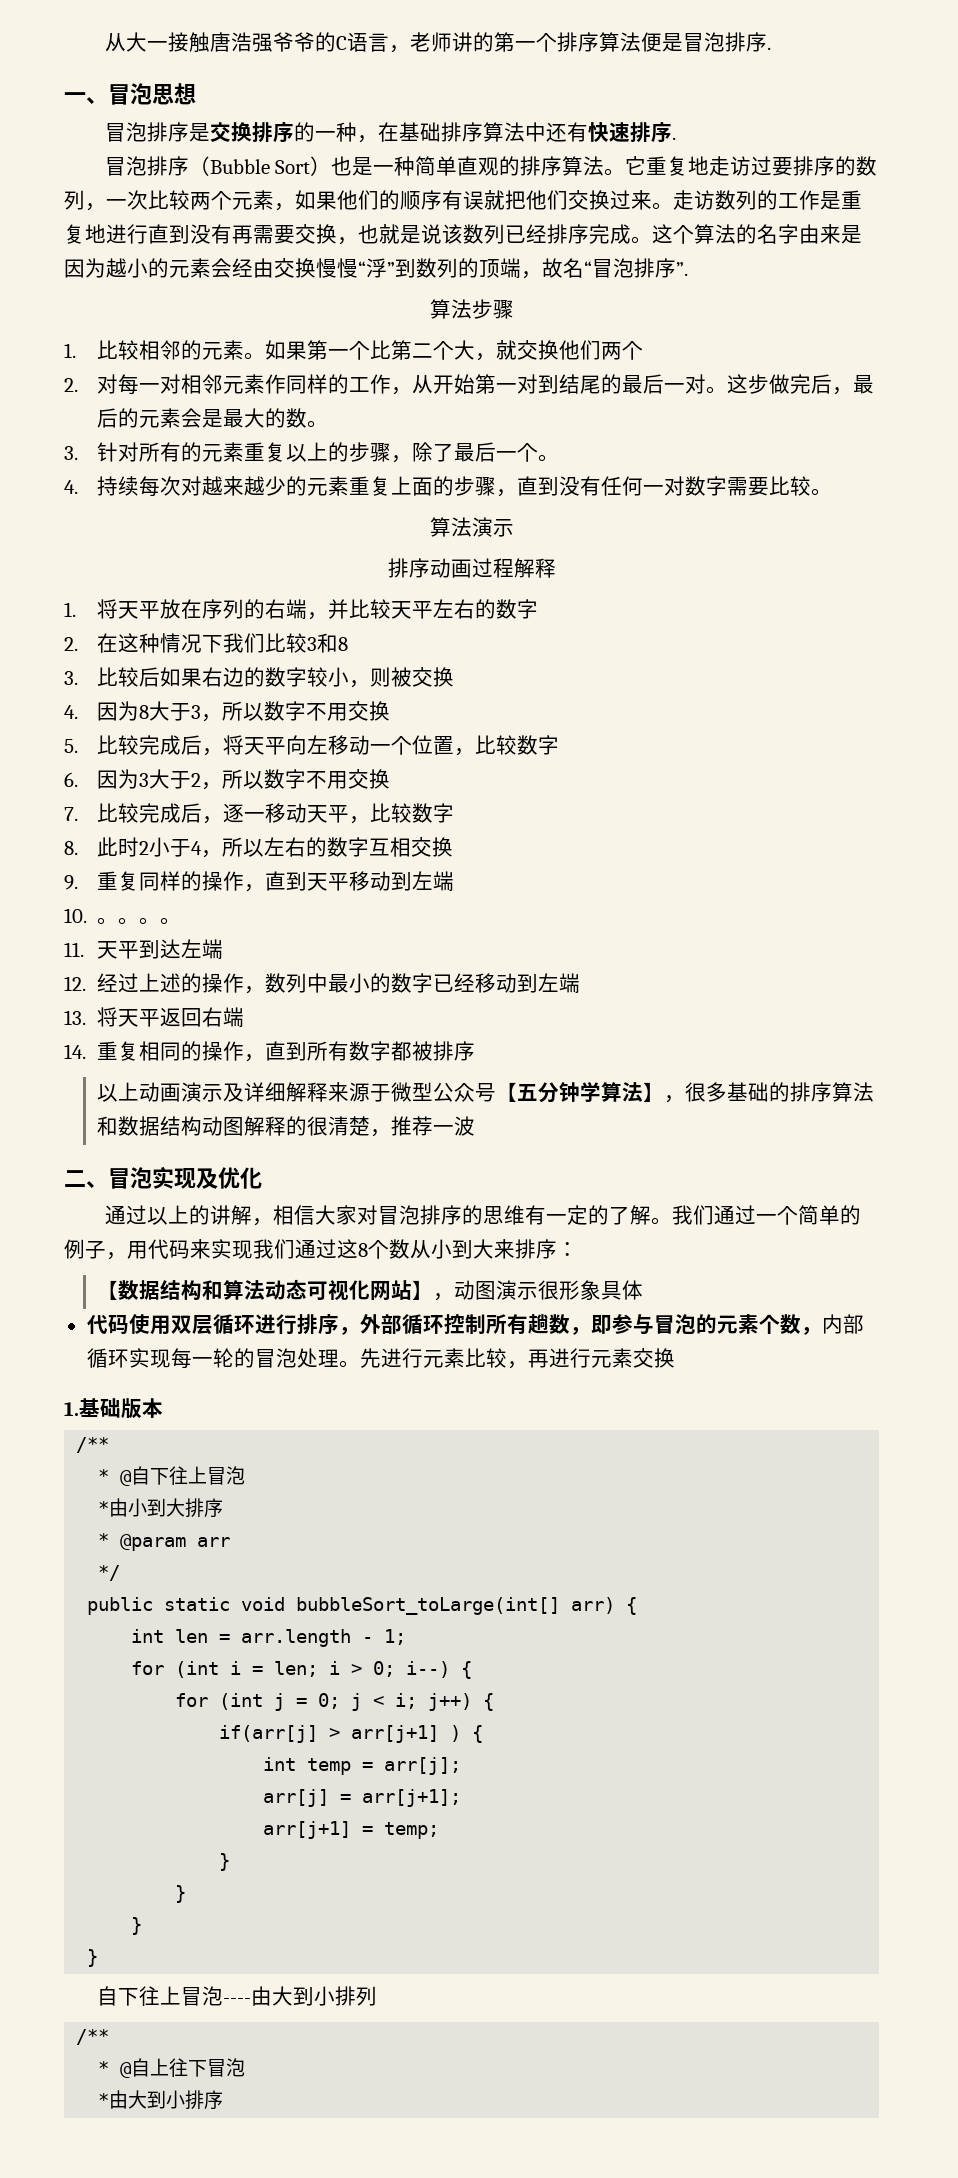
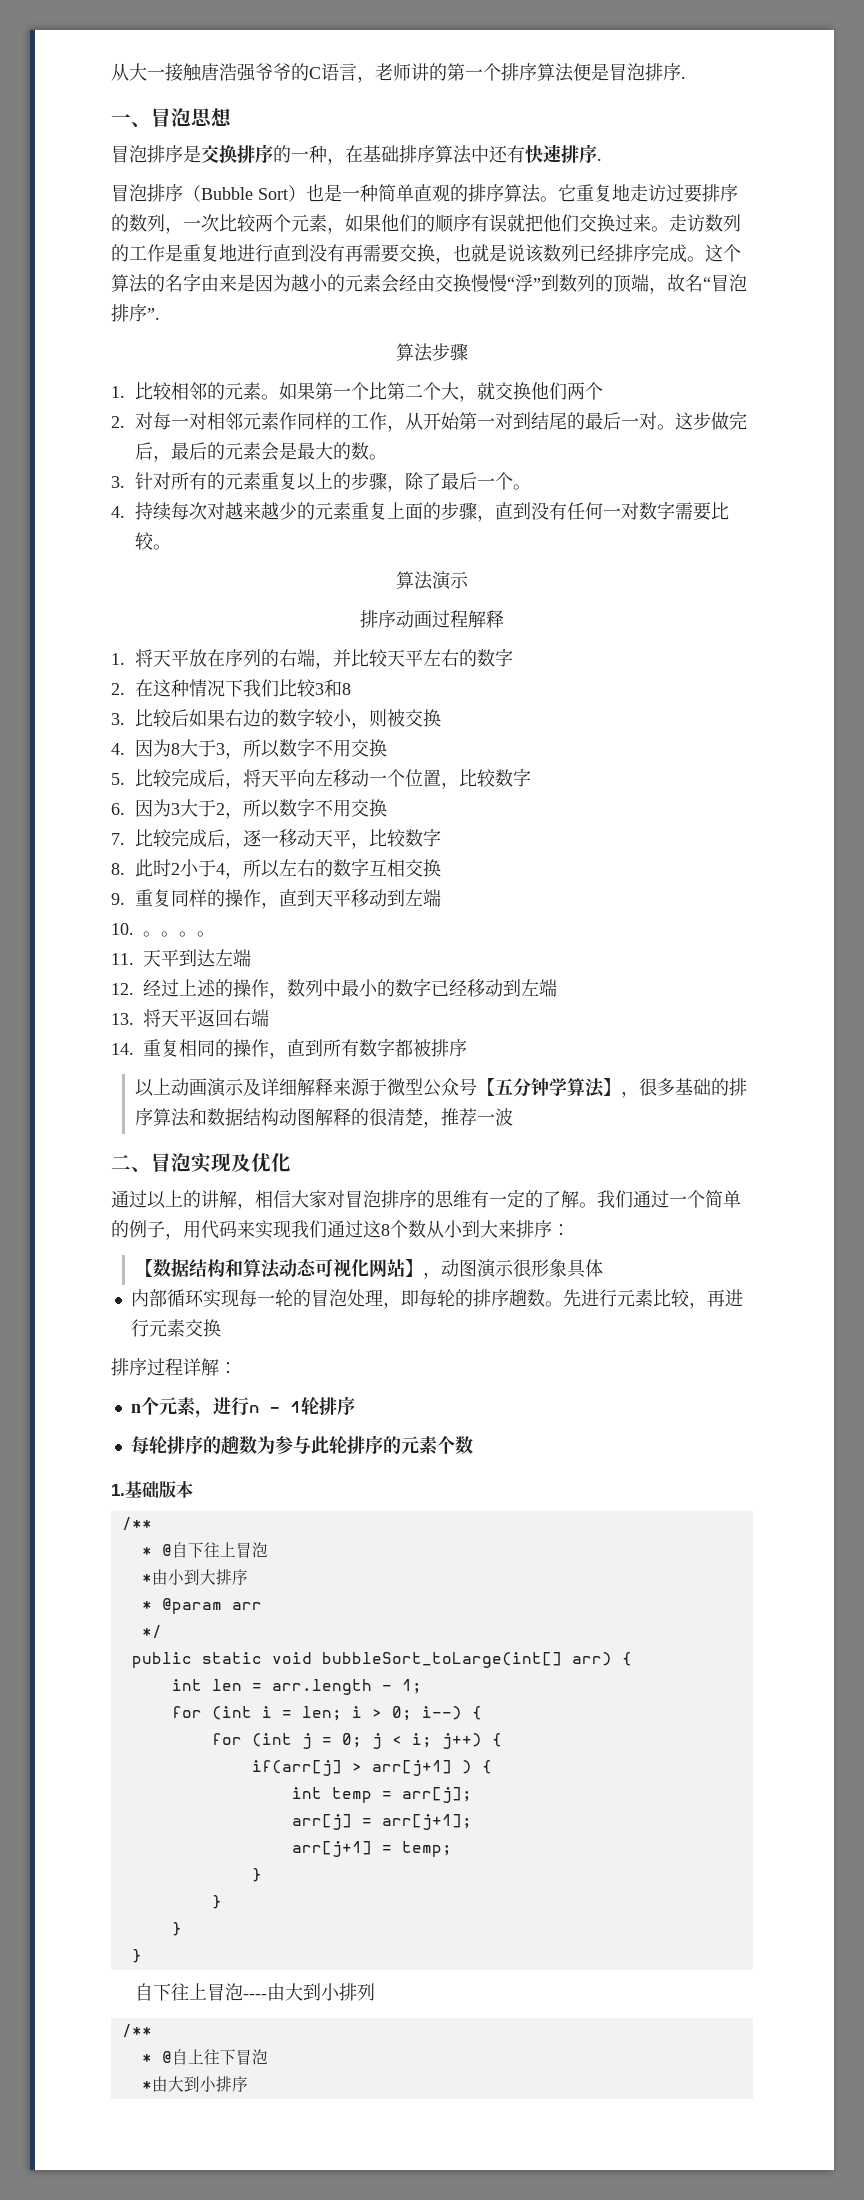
- 代码使用双层循环进行排序，外部循环控制所有趟数，即参与冒泡的元素个数，内部循环实现每一轮的冒泡处理。
+ 内部循环实现每一轮的冒泡处理，即每轮的排序趟数。
+ 排序过程详解：
+ n个元素，进行n - 1轮排序
+ 每轮排序的趟数为参与此轮排序的元素个数

